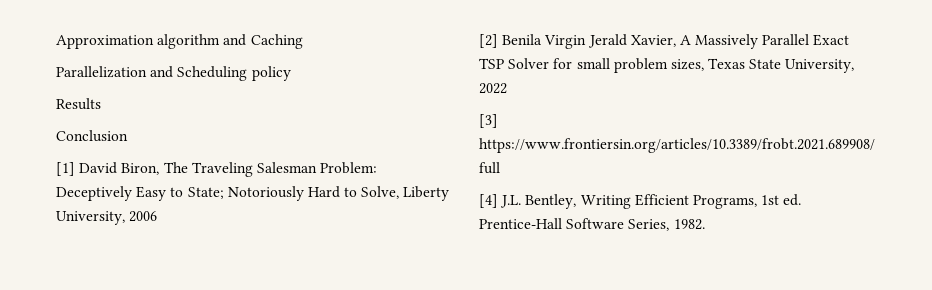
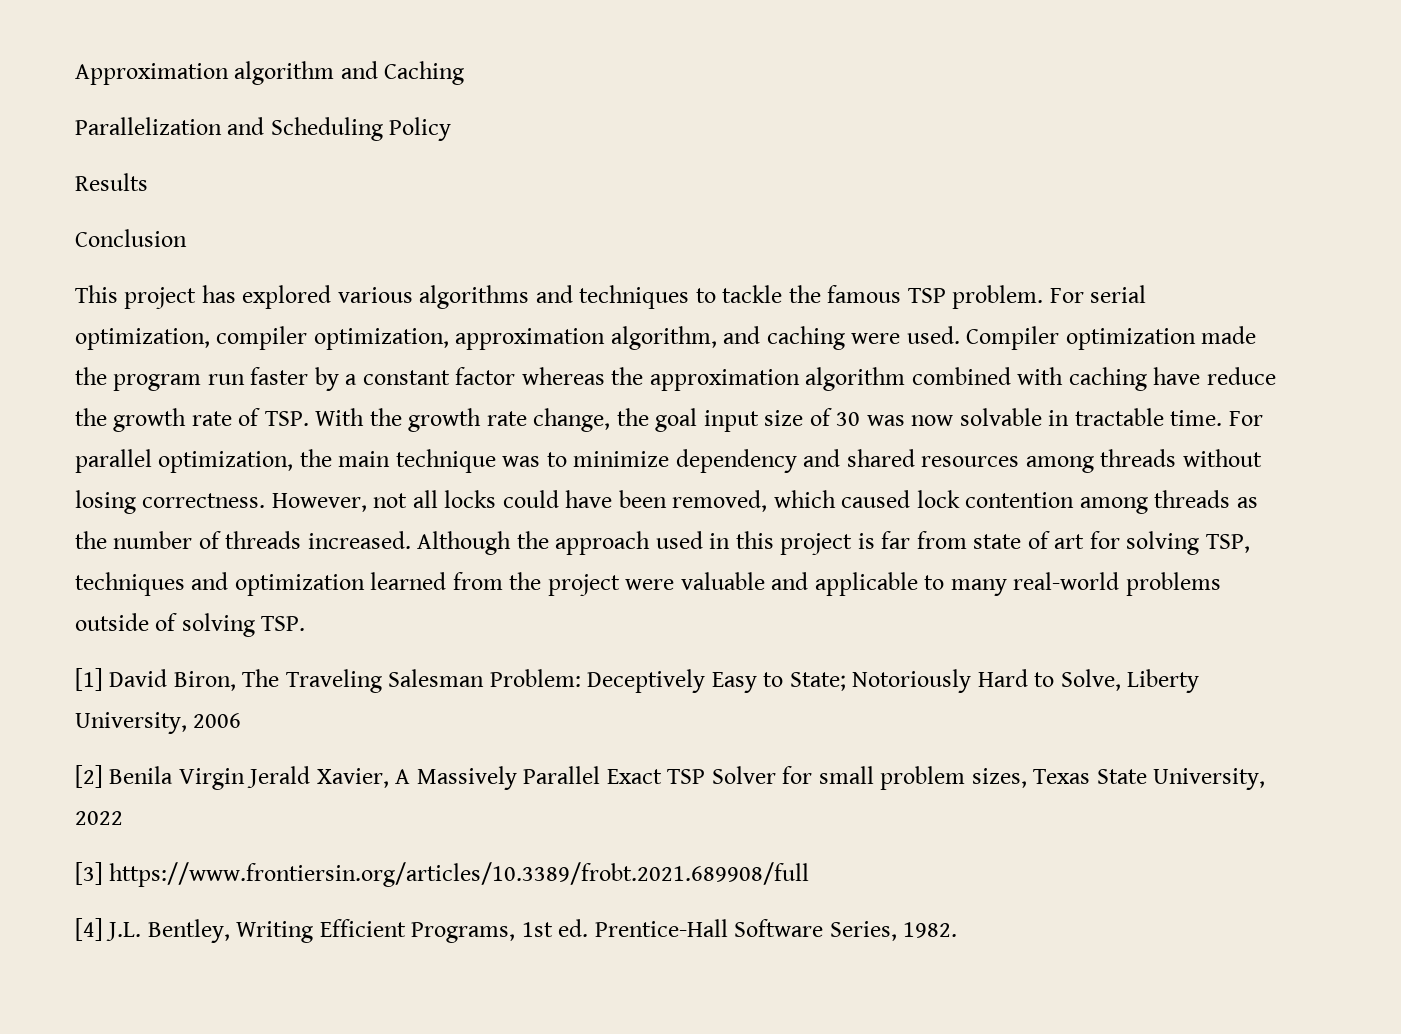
- Parallelization and Scheduling policy
+ Parallelization and Scheduling Policy
+ This project has explored various algorithms and techniques to tackle the famous TSP problem. For serial optimization, compiler optimization, approximation algorithm, and caching were used. Compiler optimization made the program run faster by a constant factor whereas the approximation algorithm combined with caching have reduce the growth rate of TSP. With the growth rate change, the goal input size of 30 was now solvable in tractable time. For parallel optimization, the main technique was to minimize dependency and shared resources among threads without losing correctness. However, not all locks could have been removed, which caused lock contention among threads as the number of threads increased. Although the approach used in this project is far from state of art for solving TSP, techniques and optimization learned from the project were valuable and applicable to many real-world problems outside of solving TSP.

